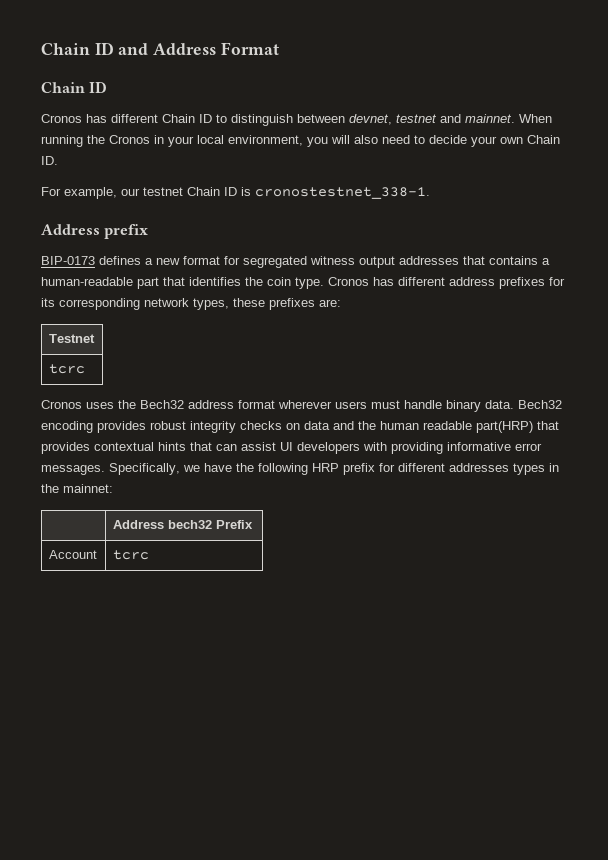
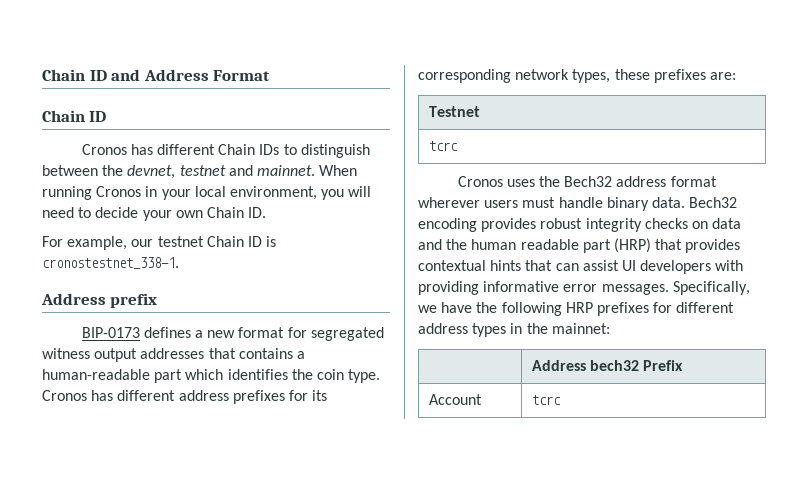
- Cronos has different Chain ID to distinguish between devnet, testnet and mainnet.
+ Cronos has different Chain IDs to distinguish between the devnet, testnet and mainnet.
- When running the Cronos in your local environment, you will also need to decide your own Chain ID.
+ When running Cronos in your local environment, you will need to decide your own Chain ID.
- BIP-0173 defines a new format for segregated witness output addresses that contains a human-readable part that identifies the coin type.
+ BIP-0173 defines a new format for segregated witness output addresses that contains a human-readable part which identifies the coin type.
- Bech32 encoding provides robust integrity checks on data and the human readable part(HRP) that provides contextual hints that can assist UI developers with providing informative error messages.
+ Bech32 encoding provides robust integrity checks on data and the human readable part (HRP) that provides contextual hints that can assist UI developers with providing informative error messages.
- Specifically, we have the following HRP prefix for different addresses types in the mainnet:
+ Specifically, we have the following HRP prefixes for different address types in the mainnet:

